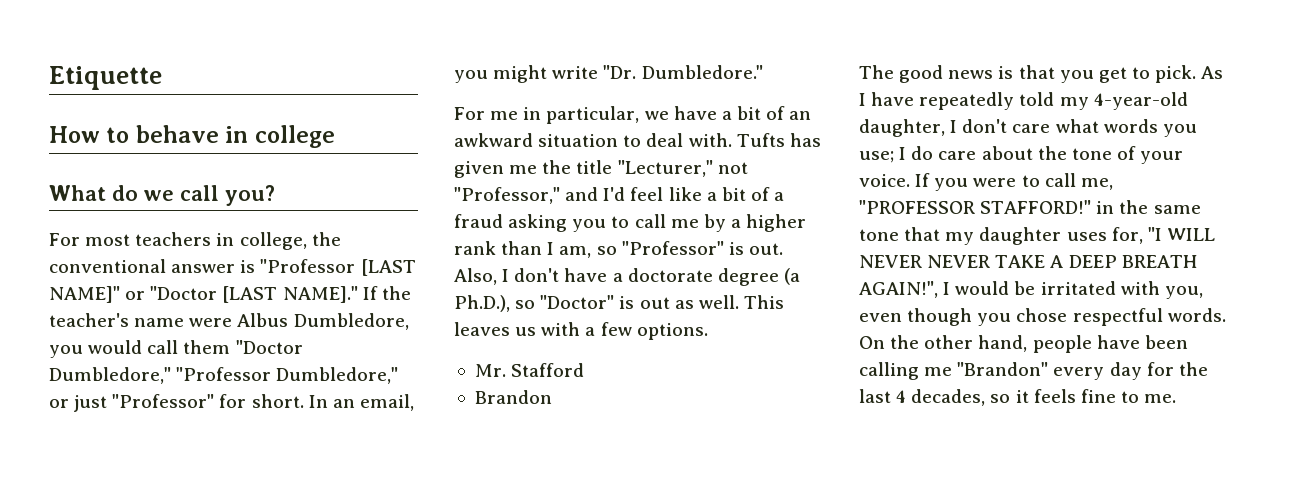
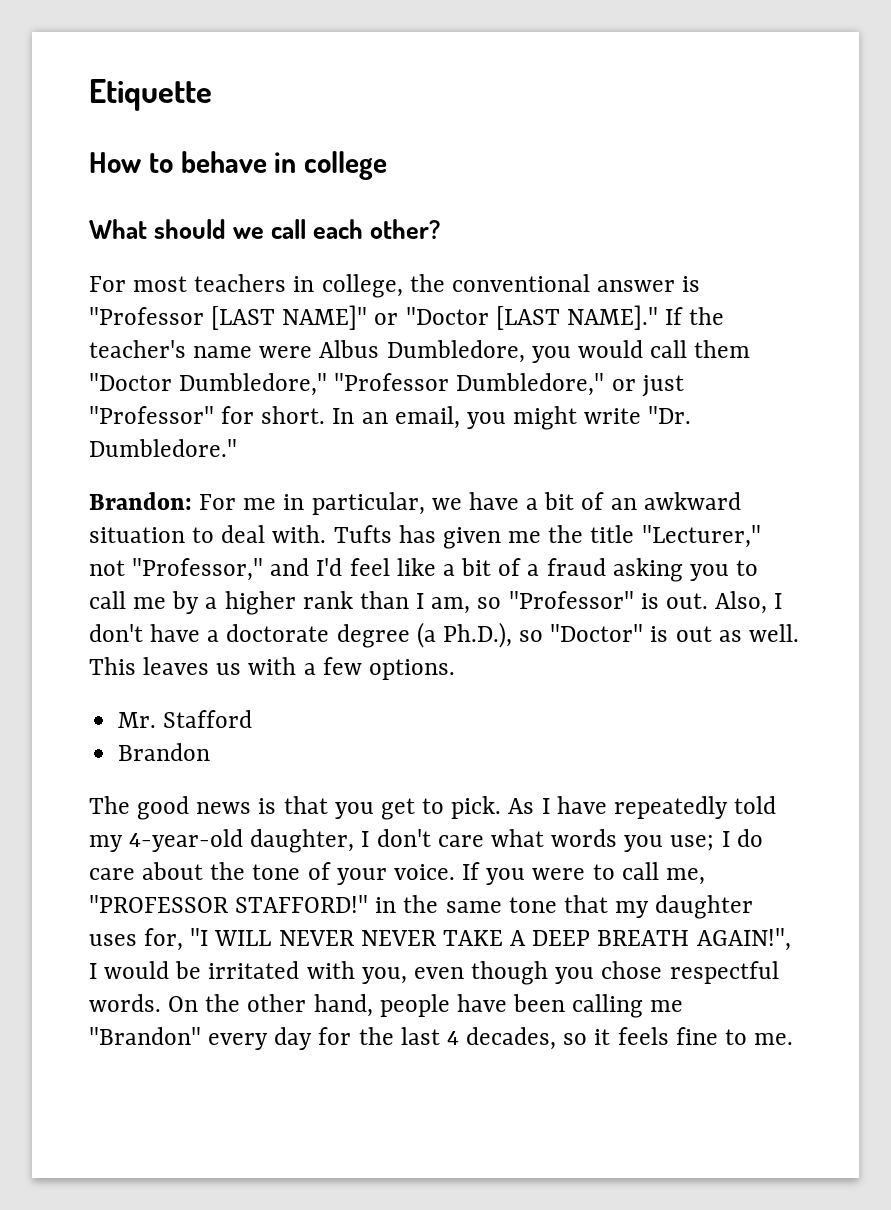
- What do we call you?
+ What should we call each other?
- For me in particular, we have a bit of an awkward situation to deal with.
+ Brandon: For me in particular, we have a bit of an awkward situation to deal with.

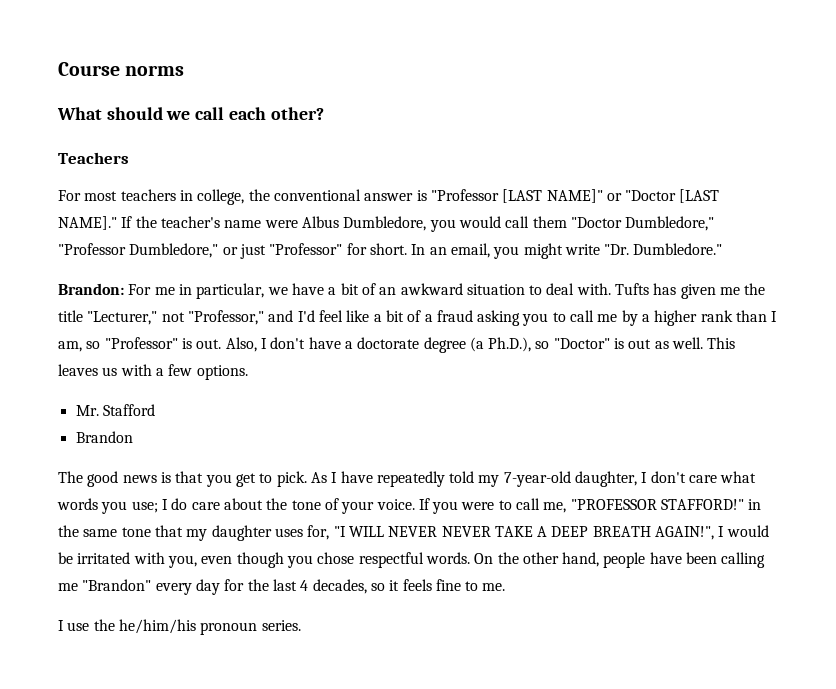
- Etiquette
- How to behave in college
+ Course norms
+ Teachers
- As I have repeatedly told my 4-year-old daughter, I don't care what words you use; I do care about the tone of your voice.
+ As I have repeatedly told my 7-year-old daughter, I don't care what words you use; I do care about the tone of your voice.
+ I use the he/him/his pronoun series.

